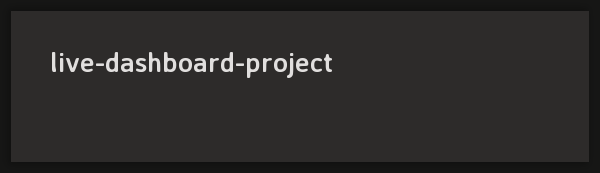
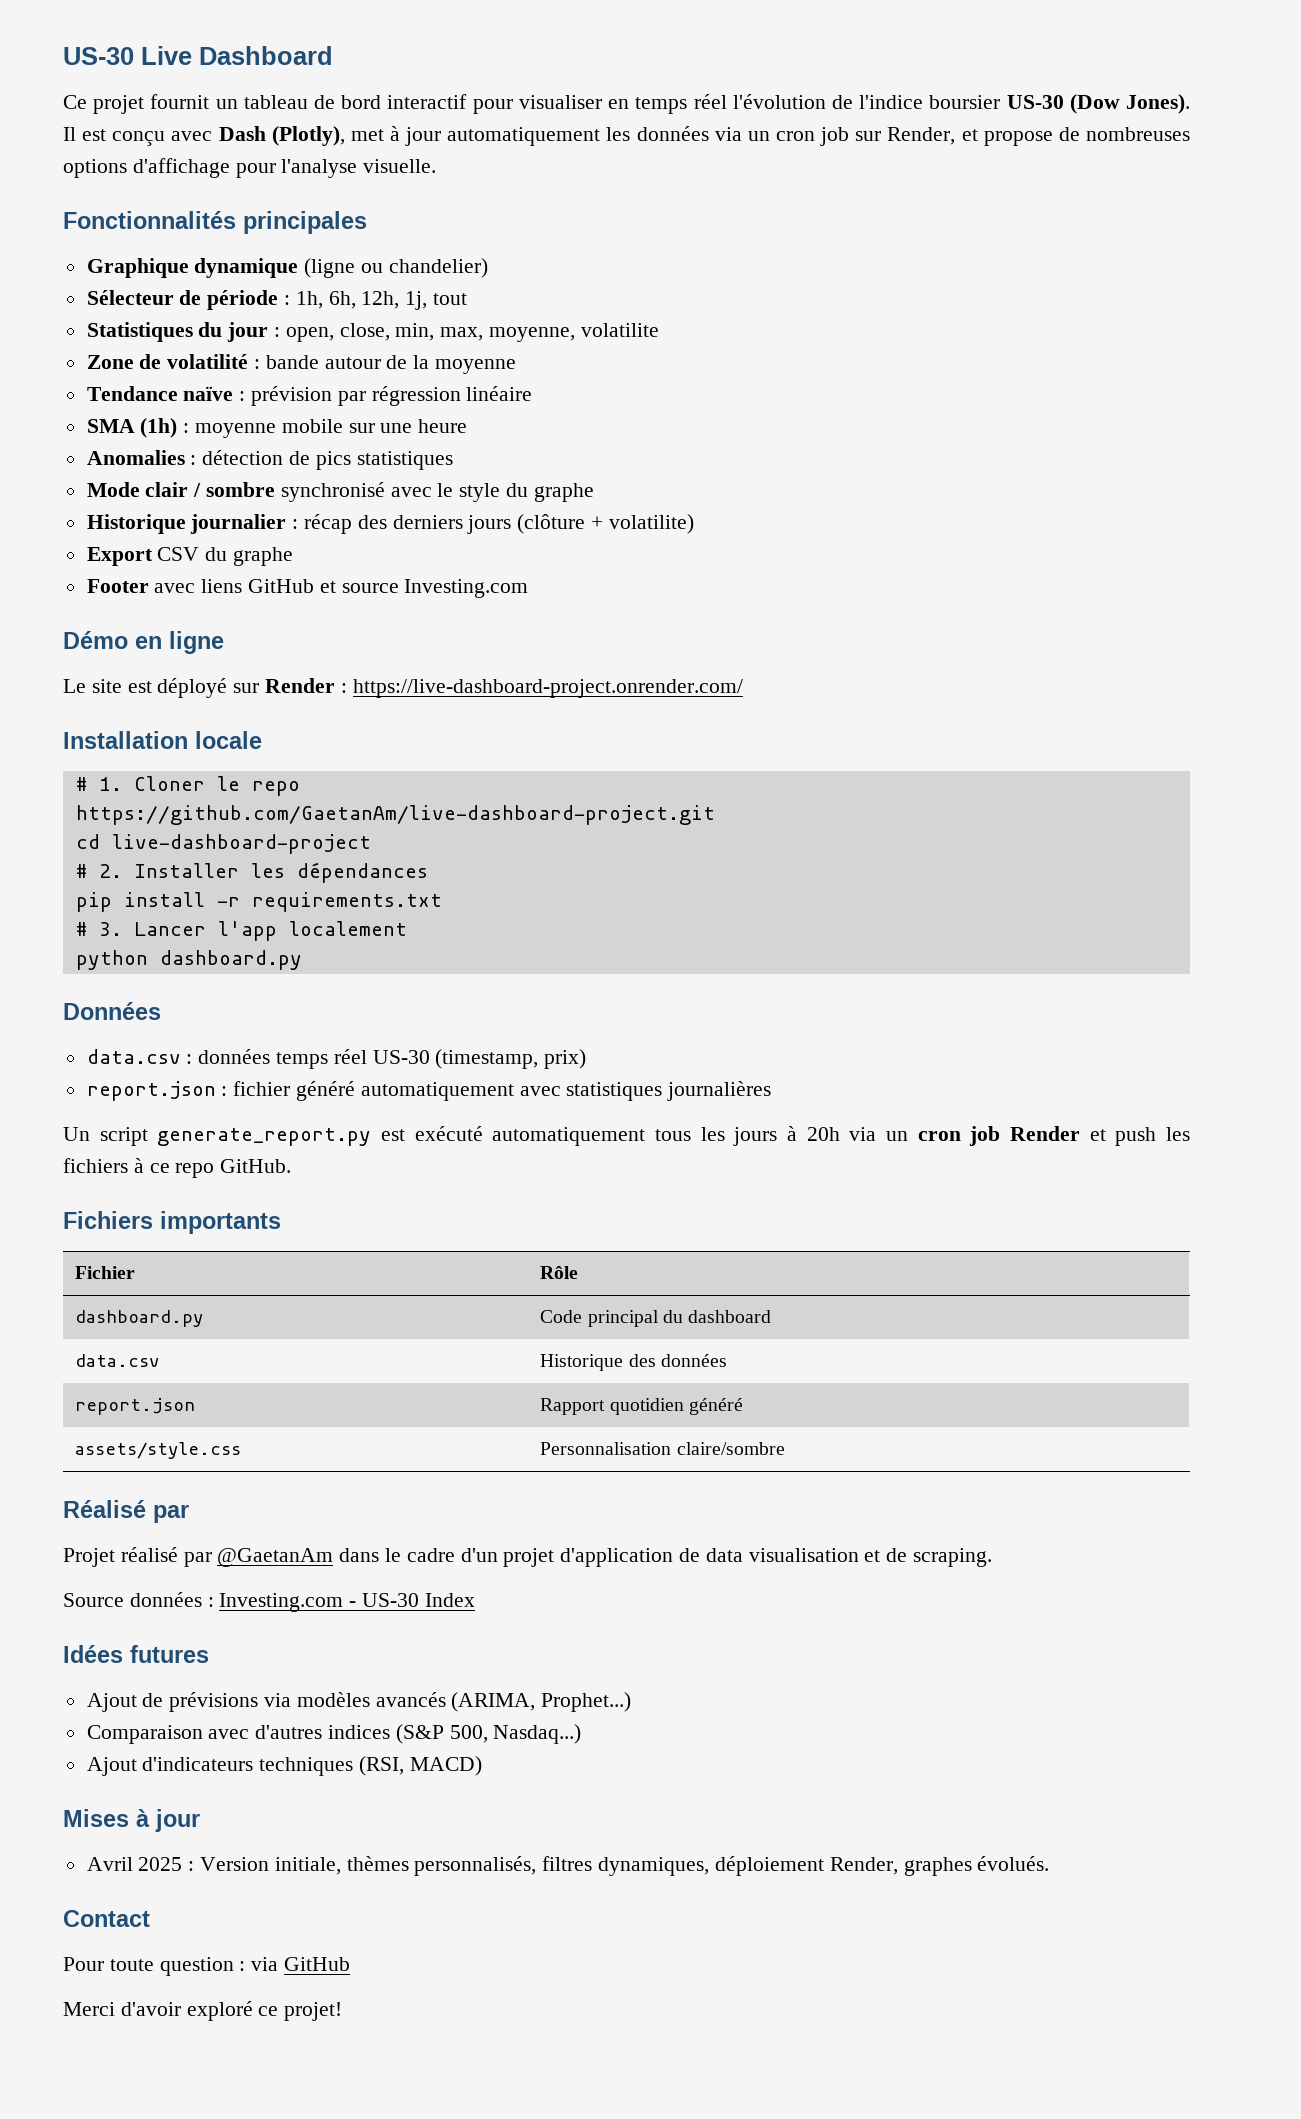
- live-dashboard-project
+ US-30 Live Dashboard
+ Ce projet fournit un tableau de bord interactif pour visualiser en temps réel l'évolution de l'indice boursier US-30 (Dow Jones). Il est conçu avec Dash (Plotly), met à jour automatiquement les données via un cron job sur Render, et propose de nombreuses options d'affichage pour l'analyse visuelle.
+ Fonctionnalités principales
+ Graphique dynamique (ligne ou chandelier)
+ Sélecteur de période : 1h, 6h, 12h, 1j, tout
+ Statistiques du jour : open, close, min, max, moyenne, volatilite
+ Zone de volatilité : bande autour de la moyenne
+ Tendance naïve : prévision par régression linéaire
+ SMA (1h) : moyenne mobile sur une heure
+ Anomalies : détection de pics statistiques
+ Mode clair / sombre synchronisé avec le style du graphe
+ Historique journalier : récap des derniers jours (clôture + volatilite)
+ Export CSV du graphe
+ Footer avec liens GitHub et source Investing.com
+ Démo en ligne
+ Le site est déployé sur Render : https://live-dashboard-project.onrender.com/
+ Installation locale
+ # 1. Cloner le repo
+ https://github.com/GaetanAm/live-dashboard-project.git
+ cd live-dashboard-project
+ # 2. Installer les dépendances
+ pip install -r requirements.txt
+ # 3. Lancer l'app localement
+ python dashboard.py
+ Données
+ data.csv : données temps réel US-30 (timestamp, prix)
+ report.json : fichier généré automatiquement avec statistiques journalières
+ Un script generate_report.py est exécuté automatiquement tous les jours à 20h via un cron job Render et push les fichiers à ce repo GitHub.
+ Fichiers importants
+ Fichier | Rôle
+ dashboard.py | Code principal du dashboard
+ data.csv | Historique des données
+ report.json | Rapport quotidien généré
+ assets/style.css | Personnalisation claire/sombre
+ Réalisé par
+ Projet réalisé par @GaetanAm dans le cadre d'un projet d'application de data visualisation et de scraping.
+ Source données : Investing.com - US-30 Index
+ Idées futures
+ Ajout de prévisions via modèles avancés (ARIMA, Prophet...)
+ Comparaison avec d'autres indices (S&P 500, Nasdaq...)
+ Ajout d'indicateurs techniques (RSI, MACD)
+ Mises à jour
+ Avril 2025 : Version initiale, thèmes personnalisés, filtres dynamiques, déploiement Render, graphes évolués.
+ Contact
+ Pour toute question : via GitHub
+ Merci d'avoir exploré ce projet!

